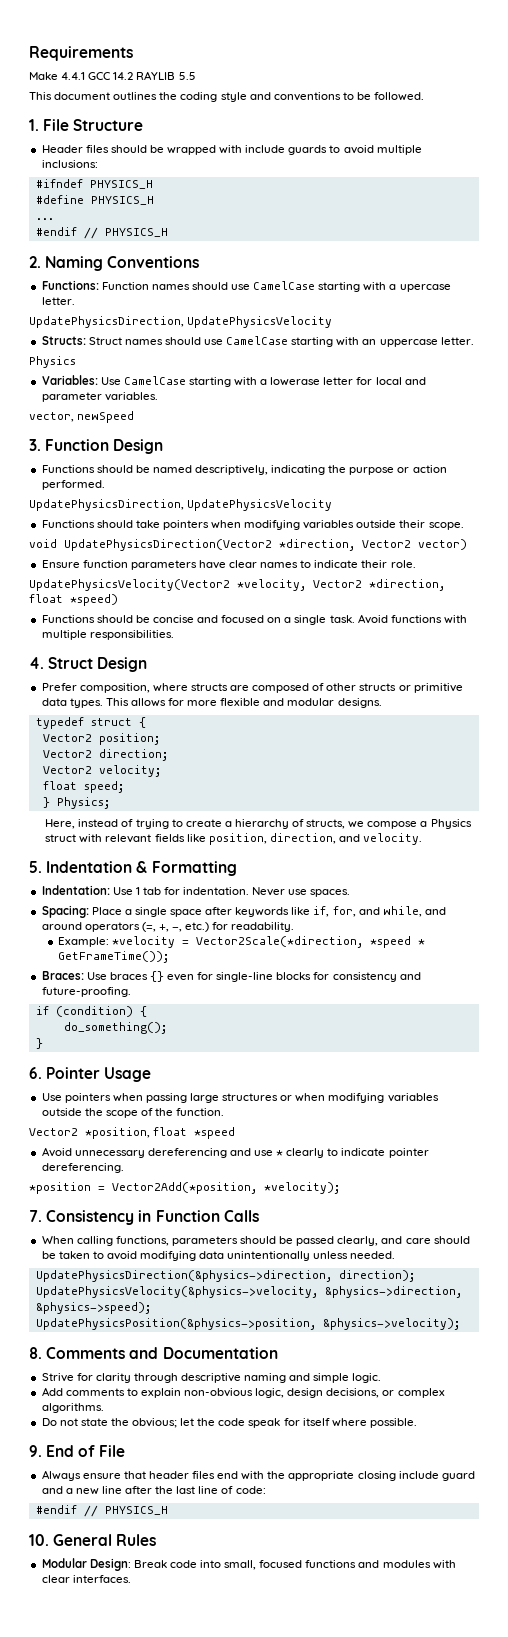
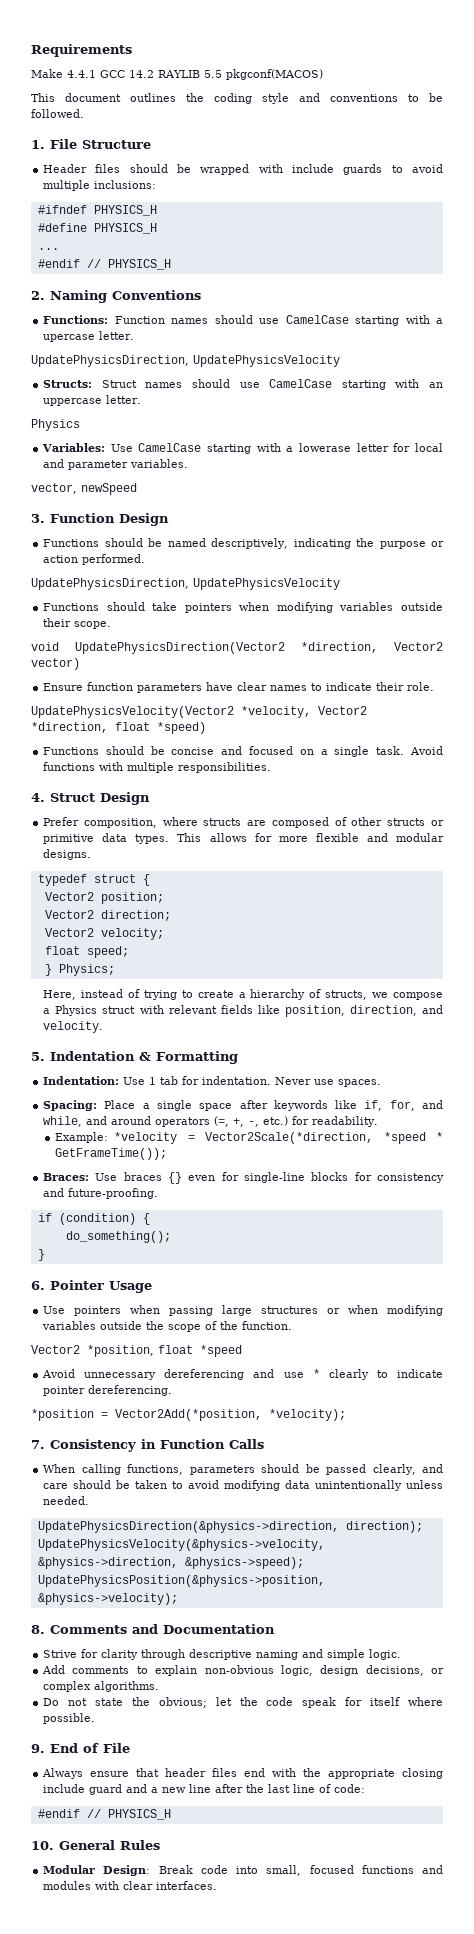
- Make 4.4.1 GCC 14.2 RAYLIB 5.5
+ Make 4.4.1 GCC 14.2 RAYLIB 5.5 pkgconf(MACOS)

